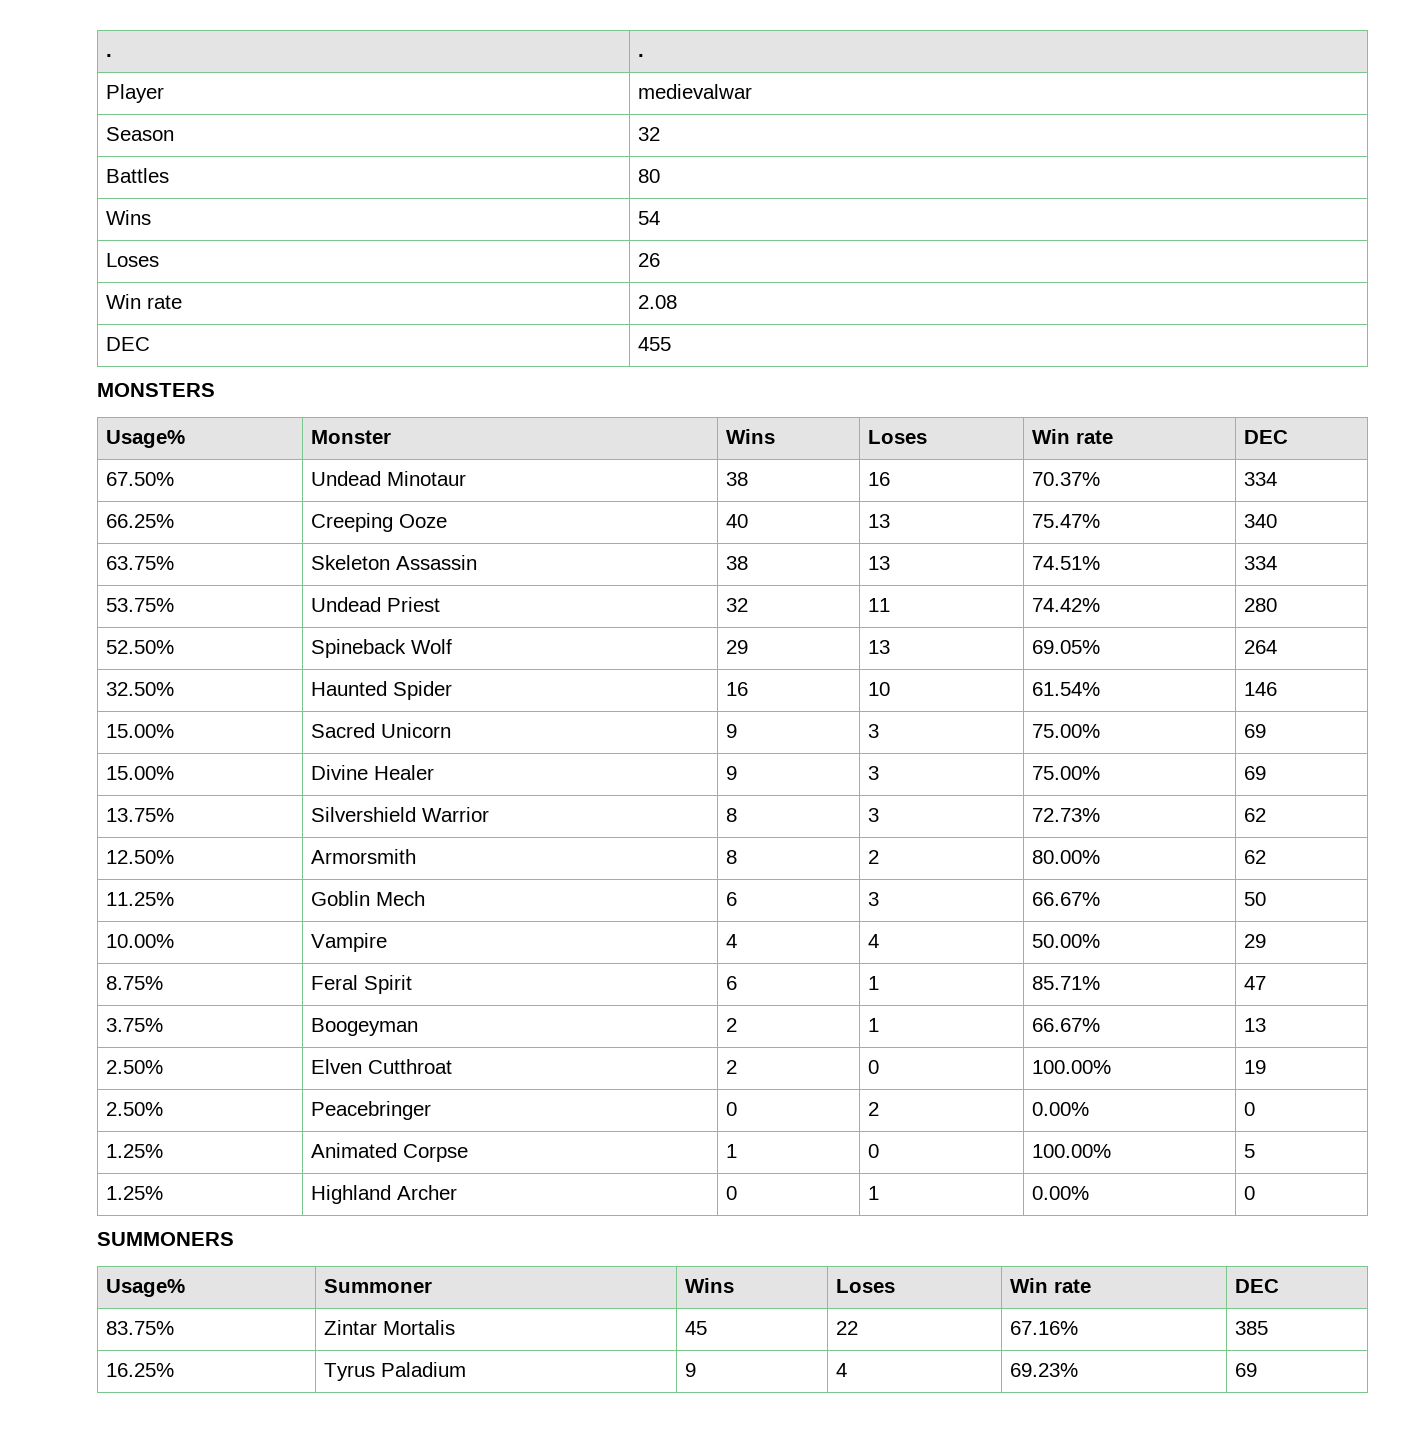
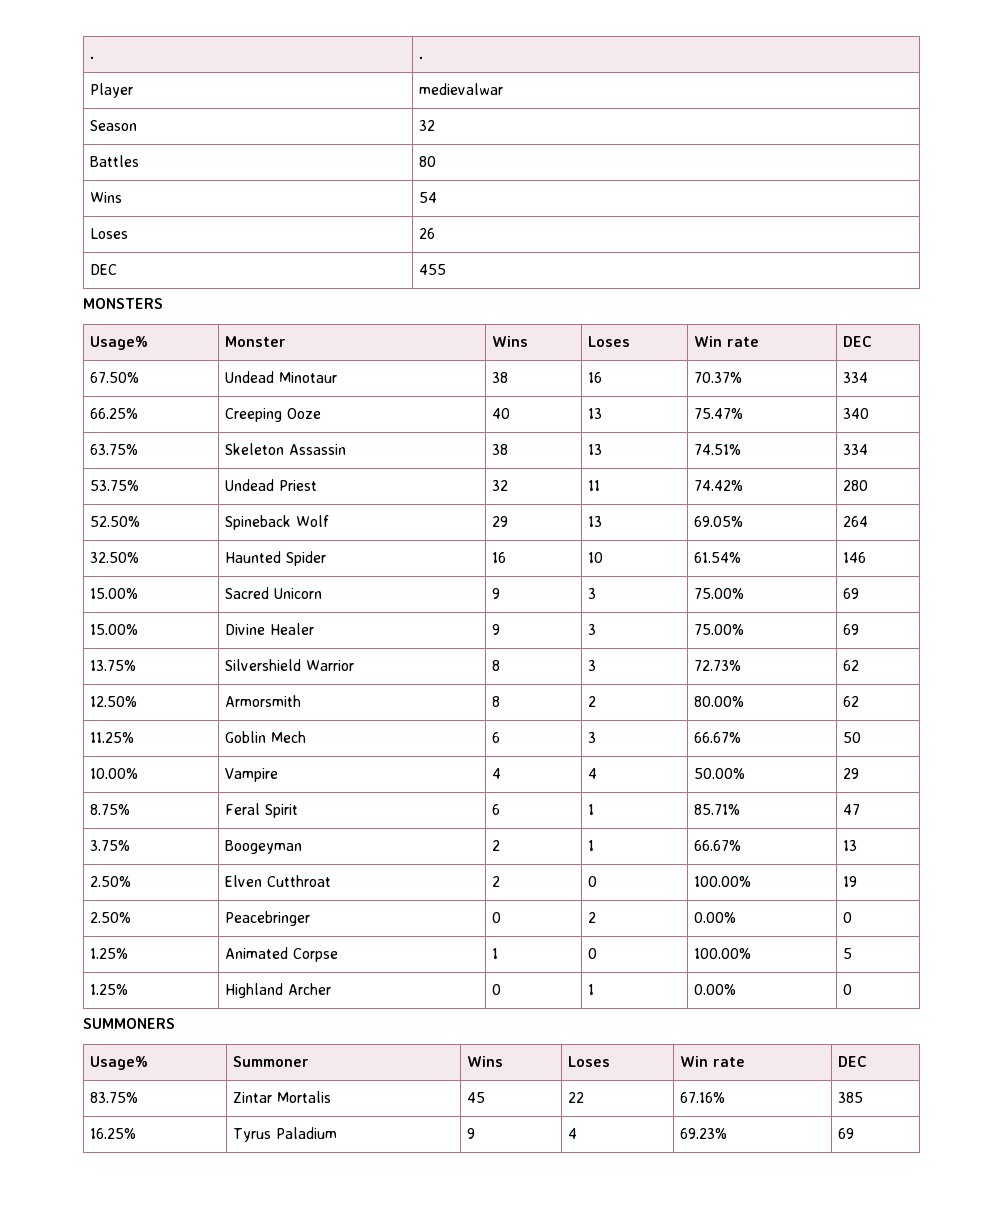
- Win rate | 2.08

